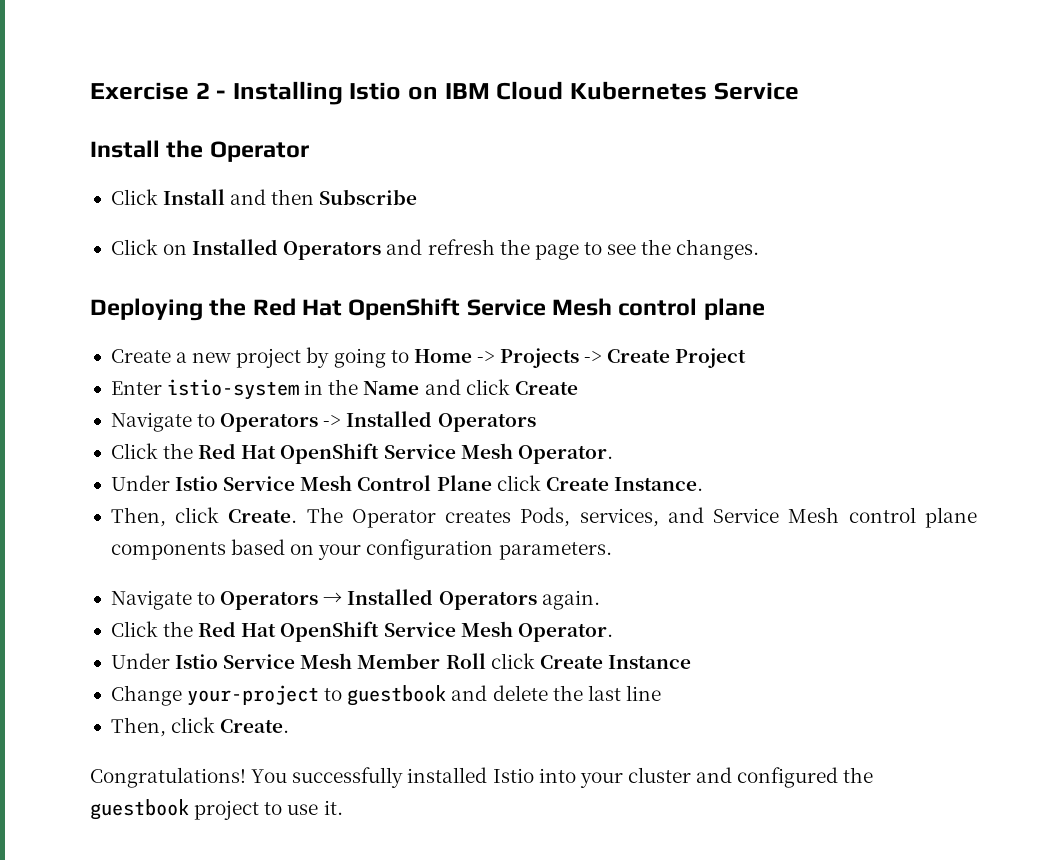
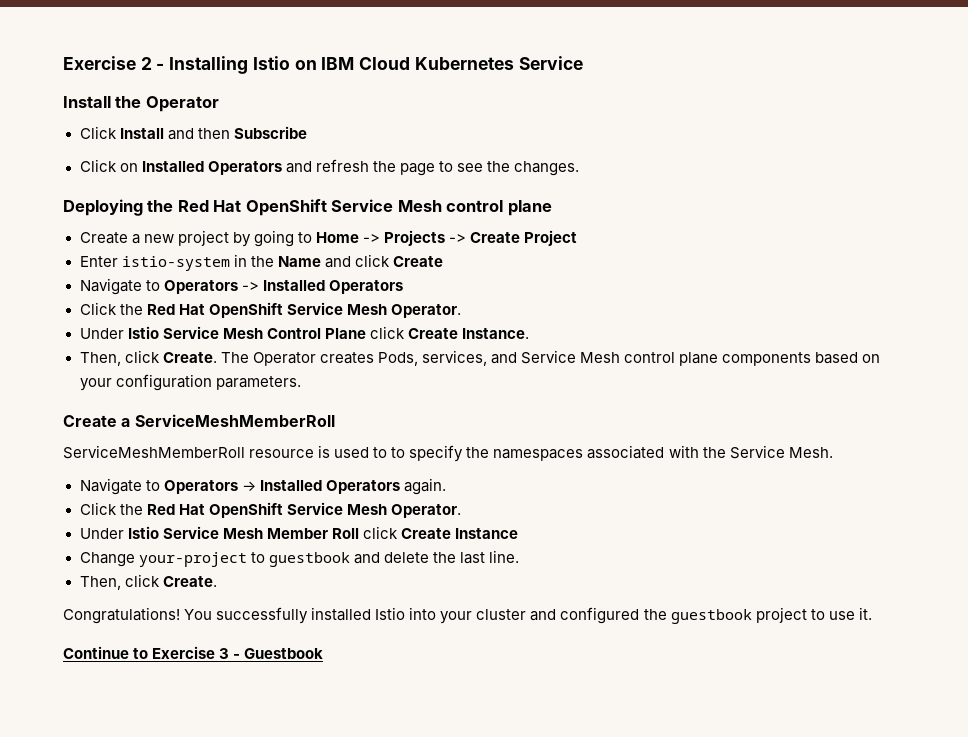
+ Create a ServiceMeshMemberRoll
+ ServiceMeshMemberRoll resource is used to to specify the namespaces associated with the Service Mesh.
- Change your-project to guestbook and delete the last line
+ Change your-project to guestbook and delete the last line.
+ Continue to Exercise 3 - Guestbook

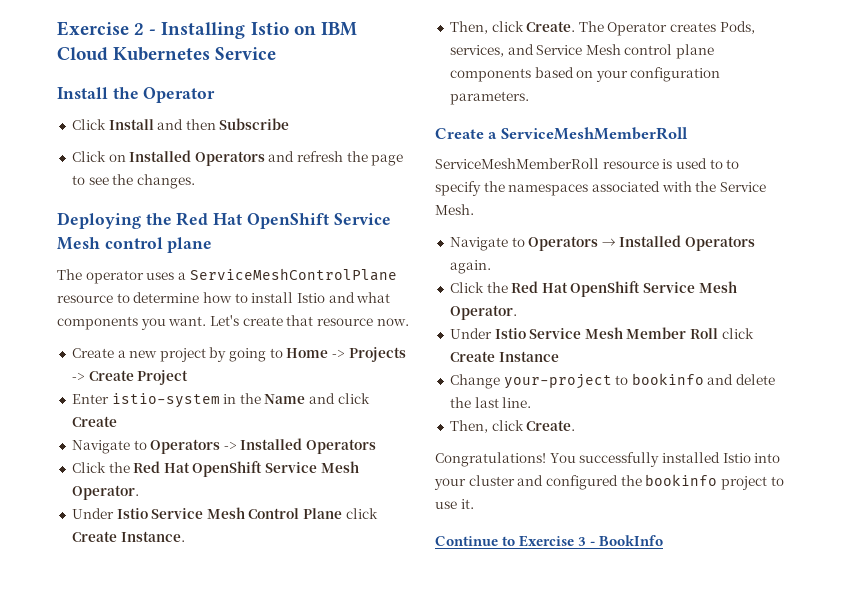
+ The operator uses a ServiceMeshControlPlane resource to determine how to install Istio and what components you want. Let's create that resource now.
- Change your-project to guestbook and delete the last line.
+ Change your-project to bookinfo and delete the last line.
- You successfully installed Istio into your cluster and configured the guestbook project to use it.
+ You successfully installed Istio into your cluster and configured the bookinfo project to use it.
- Continue to Exercise 3 - Guestbook
+ Continue to Exercise 3 - BookInfo

